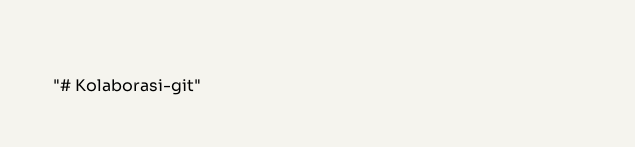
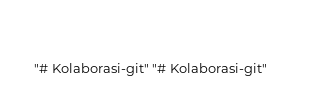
- "# Kolaborasi-git"
+ "# Kolaborasi-git" "# Kolaborasi-git"

